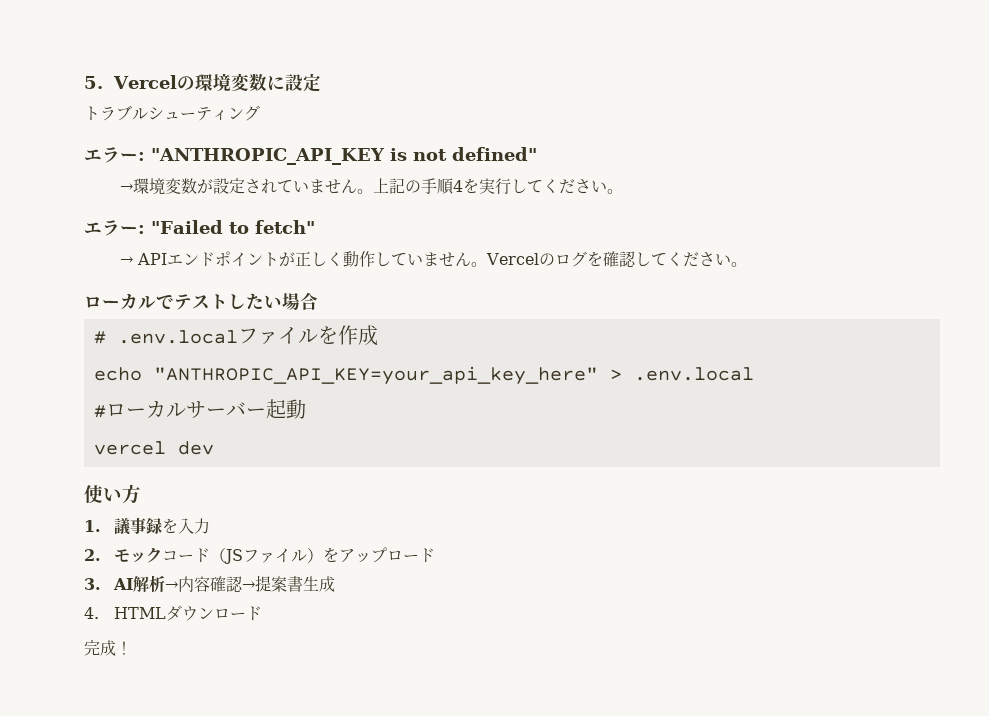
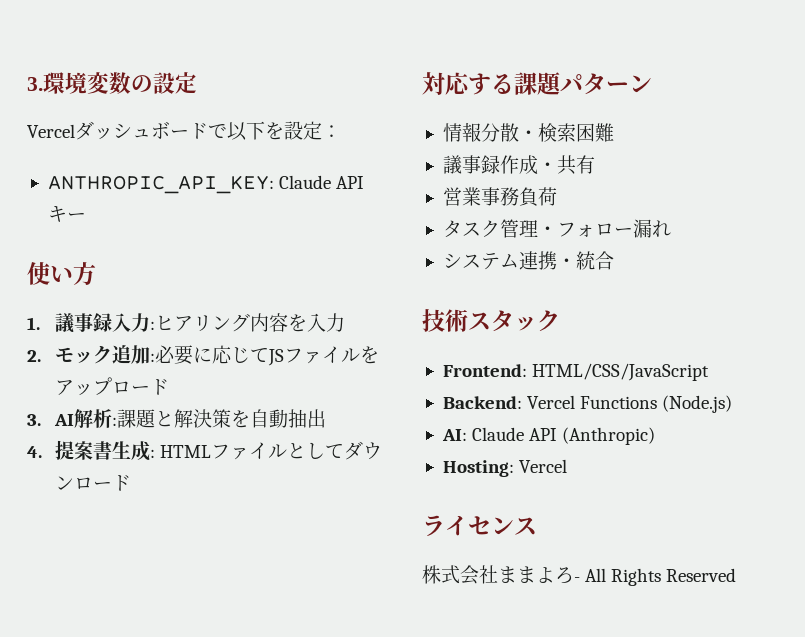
- 5. Vercelの環境変数に設定
+ 3.環境変数の設定
- トラブルシューティング
- エラー: "ANTHROPIC_API_KEY is not defined"
- →環境変数が設定されていません。上記の手順4を実行してください。
- エラー: "Failed to fetch"
- → APIエンドポイントが正しく動作していません。Vercelのログを確認してください。
- ローカルでテストしたい場合
- # .env.localファイルを作成
- echo "ANTHROPIC_API_KEY=your_api_key_here" > .env.local
- #ローカルサーバー起動
- vercel dev
+ Vercelダッシュボードで以下を設定：
+ ANTHROPIC_API_KEY: Claude APIキー
- 1.議事録を入力
+ 1.議事録入力:ヒアリング内容を入力
- 2.モックコード（JSファイル）をアップロード
+ 2.モック追加:必要に応じてJSファイルをアップロード
- 3. AI解析→内容確認→提案書生成
- 4. HTMLダウンロード
- 完成！
+ 3. AI解析:課題と解決策を自動抽出
+ 4.提案書生成: HTMLファイルとしてダウンロード
+ 対応する課題パターン
+ 情報分散・検索困難
+ 議事録作成・共有
+ 営業事務負荷
+ タスク管理・フォロー漏れ
+ システム連携・統合
+ 技術スタック
+ Frontend: HTML/CSS/JavaScript
+ Backend: Vercel Functions (Node.js)
+ AI: Claude API (Anthropic)
+ Hosting: Vercel
+ ライセンス
+ 株式会社ままよろ- All Rights Reserved

